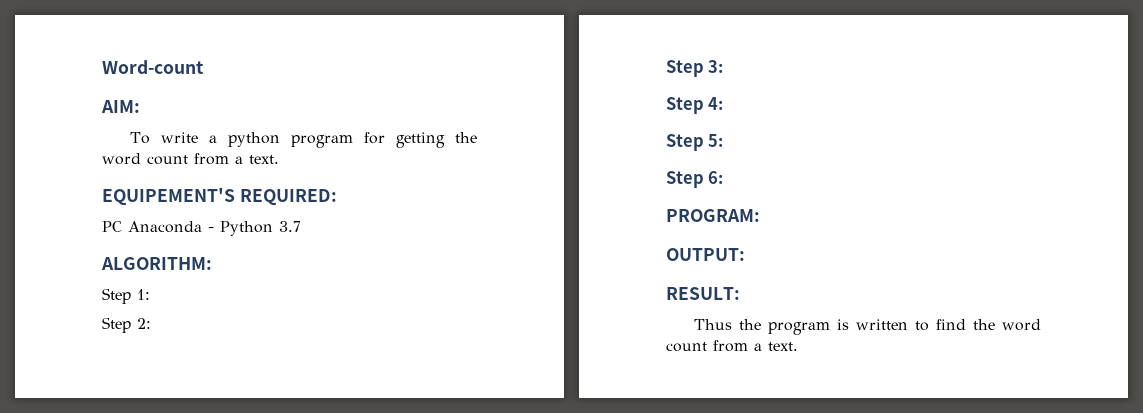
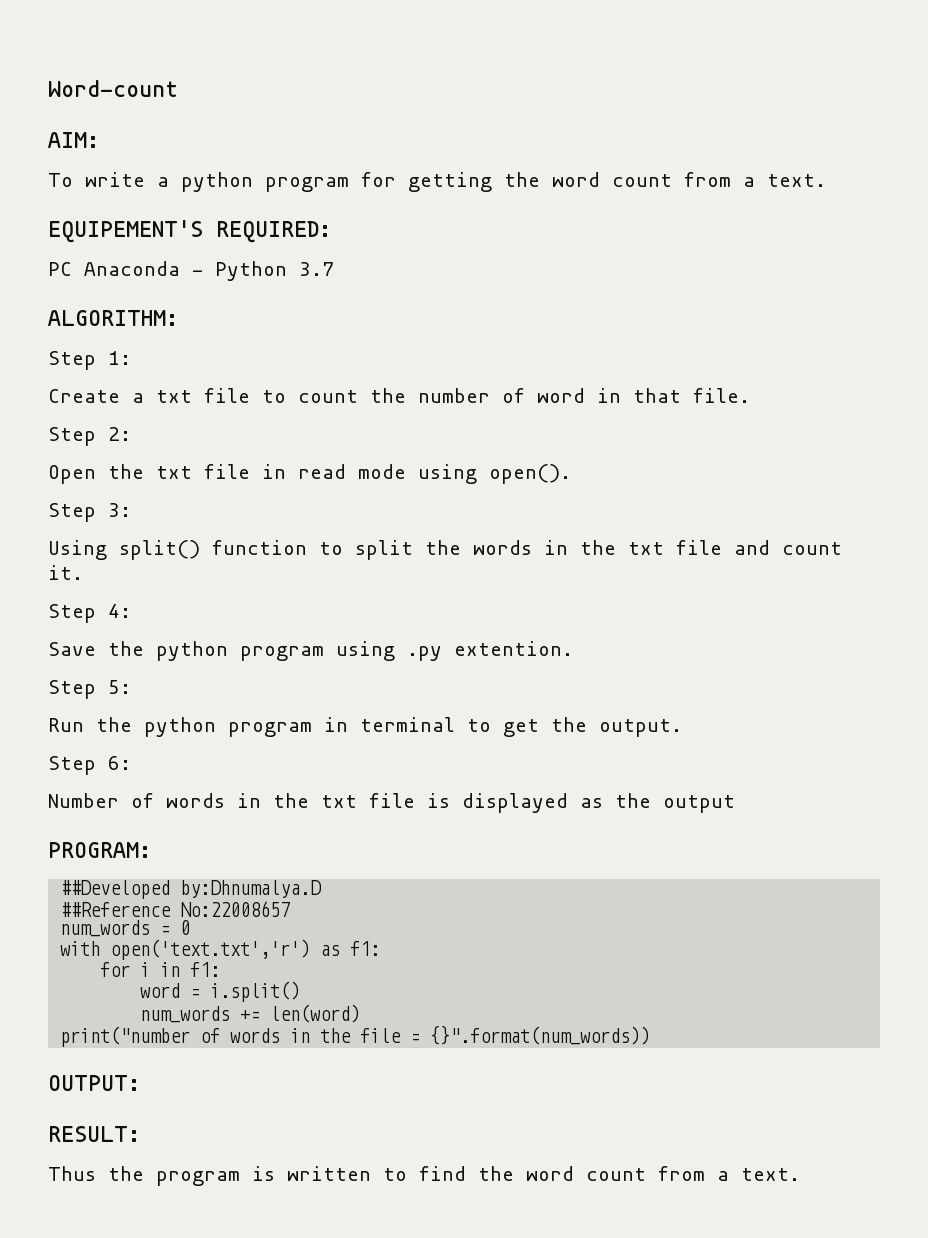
+ Create a txt file to count the number of word in that file.
  Step 2:
+ Open the txt file in read mode using open().
  Step 3:
+ Using split() function to split the words in the txt file and count it.
  Step 4:
+ Save the python program using .py extention.
  Step 5:
+ Run the python program in terminal to get the output.
  Step 6:
+ Number of words in the txt file is displayed as the output
  PROGRAM:
+ ##Developed by:Dhnumalya.D
+ ##Reference No:22008657
+ num_words = 0
+ with open('text.txt','r') as f1:
+ for i in f1:
+ word = i.split()
+ num_words += len(word)
+ print("number of words in the file = {}".format(num_words))

